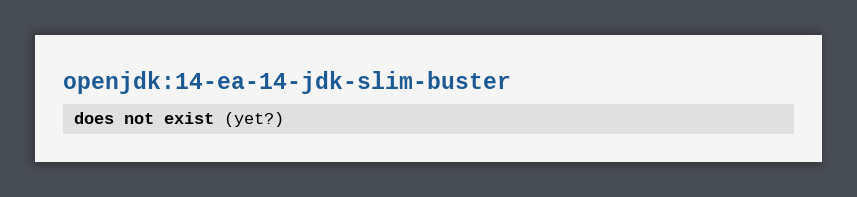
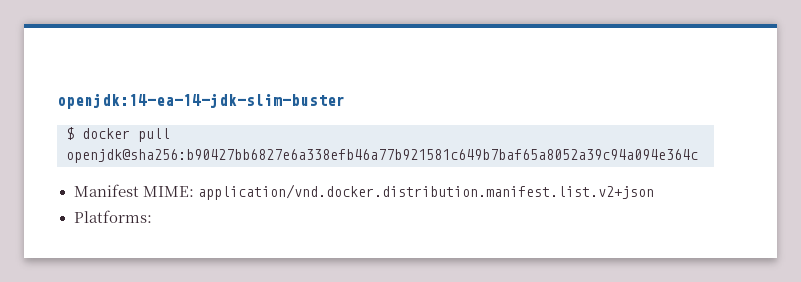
- does not exist (yet?)
+ $ docker pull openjdk@sha256:b90427bb6827e6a338efb46a77b921581c649b7baf65a8052a39c94a094e364c
+ Manifest MIME: application/vnd.docker.distribution.manifest.list.v2+json
+ Platforms:

